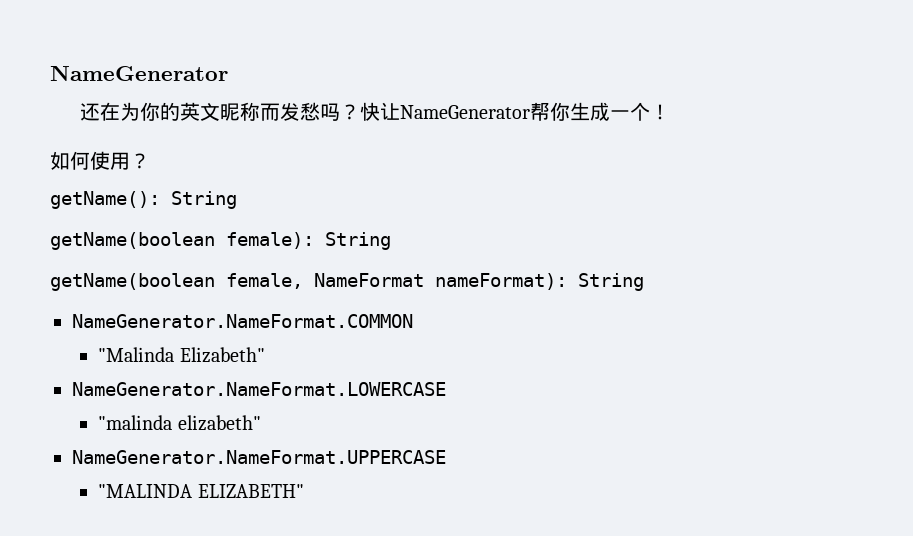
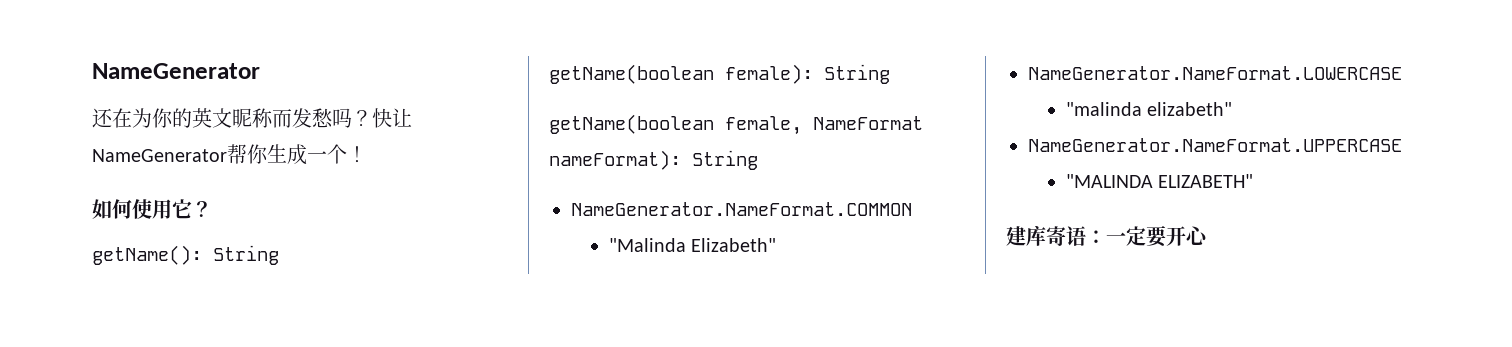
- 如何使用？
+ 如何使用它？
+ 建库寄语：一定要开心

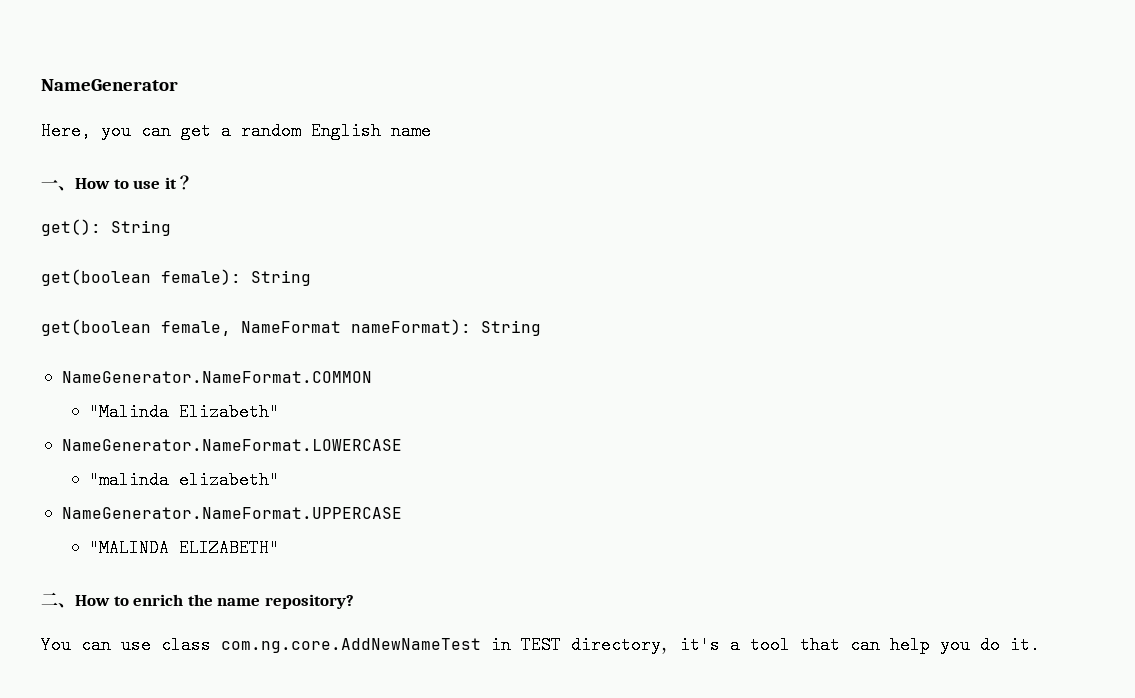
- 还在为你的英文昵称而发愁吗？快让NameGenerator帮你生成一个！
- 如何使用它？
+ Here, you can get a random English name
+ 一、How to use it？
- getName(): String
- getName(boolean female): String
+ get(): String
+ get(boolean female): String
- getName(boolean female, NameFormat nameFormat): String
+ get(boolean female, NameFormat nameFormat): String
- 建库寄语：一定要开心
+ 二、How to enrich the name repository?
+ You can use class com.ng.core.AddNewNameTest in TEST directory，it's a tool that can help you do it.

